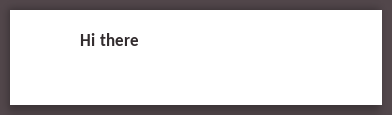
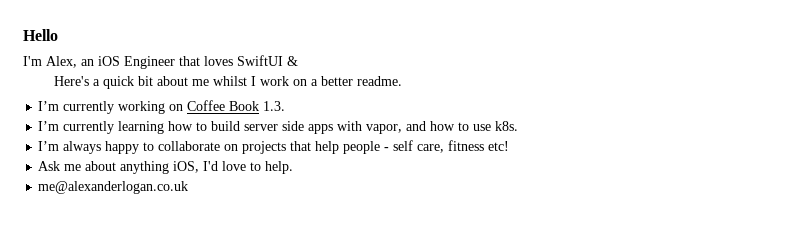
- Hi there
+ Hello
+ I'm Alex, an iOS Engineer that loves SwiftUI &
+ Here's a quick bit about me whilst I work on a better readme.
+ I’m currently working on Coffee Book 1.3.
+ I’m currently learning how to build server side apps with vapor, and how to use k8s.
+ I’m always happy to collaborate on projects that help people - self care, fitness etc!
+ Ask me about anything iOS, I'd love to help.
+ me@alexanderlogan.co.uk

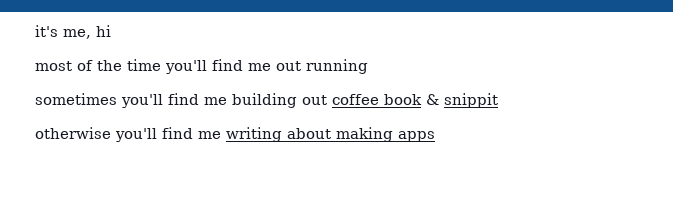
- Hello
- I'm Alex, an iOS Engineer that loves SwiftUI &
- Here's a quick bit about me whilst I work on a better readme.
- I’m currently working on Coffee Book 1.3.
- I’m currently learning how to build server side apps with vapor, and how to use k8s.
- I’m always happy to collaborate on projects that help people - self care, fitness etc!
- Ask me about anything iOS, I'd love to help.
- me@alexanderlogan.co.uk
+ it's me, hi
+ most of the time you'll find me out running
+ sometimes you'll find me building out coffee book & snippit
+ otherwise you'll find me writing about making apps

